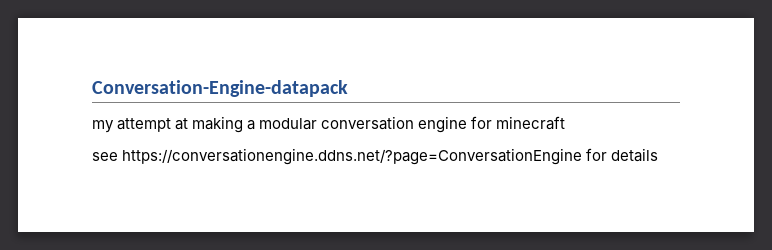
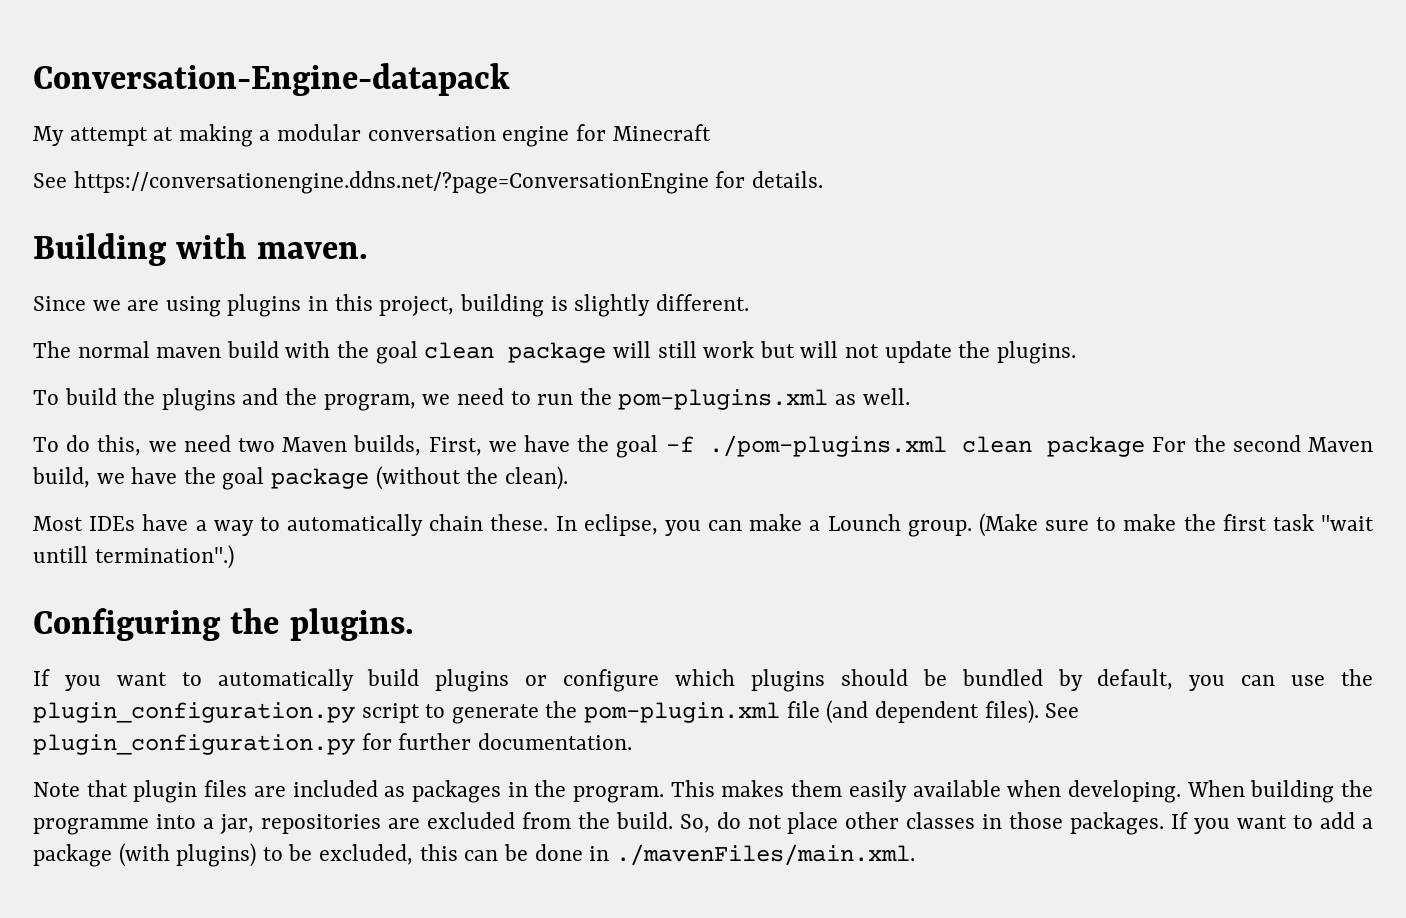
- my attempt at making a modular conversation engine for minecraft
- see https://conversationengine.ddns.net/?page=ConversationEngine for details
+ My attempt at making a modular conversation engine for Minecraft
+ See https://conversationengine.ddns.net/?page=ConversationEngine for details.
+ Building with maven.
+ Since we are using plugins in this project, building is slightly different.
+ The normal maven build with the goal clean package will still work but will not update the plugins.
+ To build the plugins and the program, we need to run the pom-plugins.xml as well.
+ To do this, we need two Maven builds, First, we have the goal -f ./pom-plugins.xml clean package For the second Maven build, we have the goal package (without the clean).
+ Most IDEs have a way to automatically chain these. In eclipse, you can make a Lounch group. (Make sure to make the first task "wait untill termination".)
+ Configuring the plugins.
+ If you want to automatically build plugins or configure which plugins should be bundled by default, you can use the plugin_configuration.py script to generate the pom-plugin.xml file (and dependent files). See plugin_configuration.py for further documentation.
+ Note that plugin files are included as packages in the program. This makes them easily available when developing. When building the programme into a jar, repositories are excluded from the build. So, do not place other classes in those packages. If you want to add a package (with plugins) to be excluded, this can be done in ./mavenFiles/main.xml.

